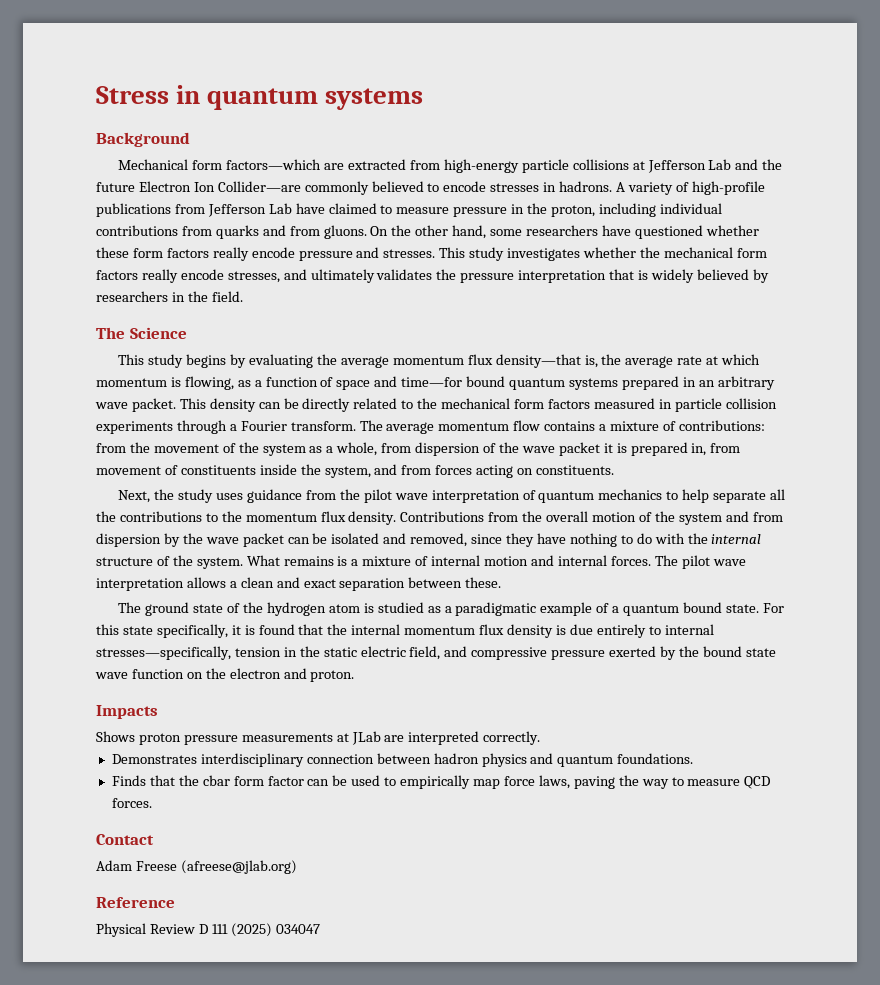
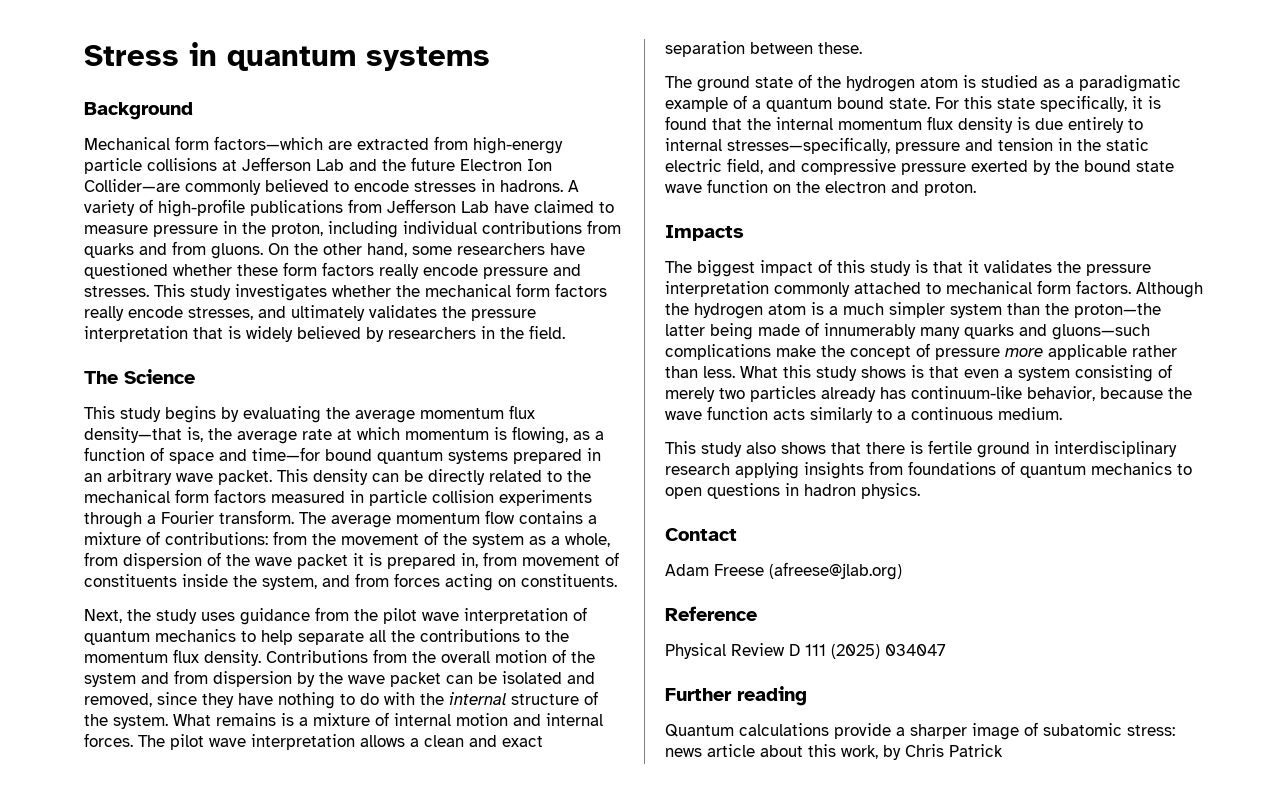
- For this state specifically, it is found that the internal momentum flux density is due entirely to internal stresses—specifically, tension in the static electric field, and compressive pressure exerted by the bound state wave function on the electron and proton.
+ For this state specifically, it is found that the internal momentum flux density is due entirely to internal stresses—specifically, pressure and tension in the static electric field, and compressive pressure exerted by the bound state wave function on the electron and proton.
- Shows proton pressure measurements at JLab are interpreted correctly.
- Demonstrates interdisciplinary connection between hadron physics and quantum foundations.
- Finds that the cbar form factor can be used to empirically map force laws, paving the way to measure QCD forces.
+ The biggest impact of this study is that it validates the pressure interpretation commonly attached to mechanical form factors. Although the hydrogen atom is a much simpler system than the proton—the latter being made of innumerably many quarks and gluons—such complications make the concept of pressure more applicable rather than less. What this study shows is that even a system consisting of merely two particles already has continuum-like behavior, because the wave function acts similarly to a continuous medium.
+ This study also shows that there is fertile ground in interdisciplinary research applying insights from foundations of quantum mechanics to open questions in hadron physics.
+ Further reading
+ Quantum calculations provide a sharper image of subatomic stress: news article about this work, by Chris Patrick

